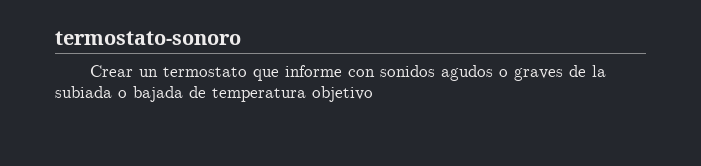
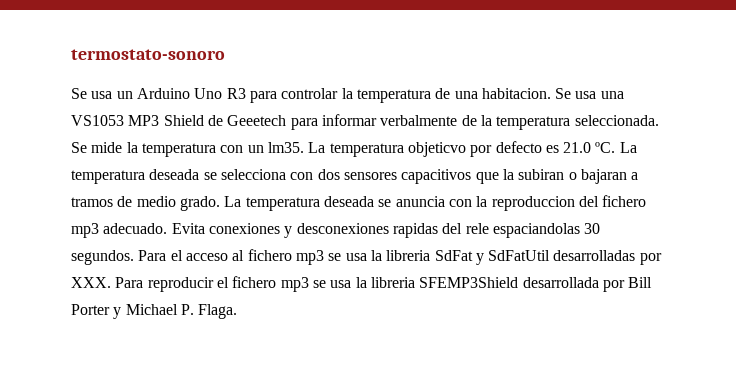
- Crear un termostato que informe con sonidos agudos o graves de la subiada o bajada de temperatura objetivo
+ Se usa un Arduino Uno R3 para controlar la temperatura de una habitacion. Se usa una VS1053 MP3 Shield de Geeetech para informar verbalmente de la temperatura seleccionada. Se mide la temperatura con un lm35. La temperatura objeticvo por defecto es 21.0 ºC. La temperatura deseada se selecciona con dos sensores capacitivos que la subiran o bajaran a tramos de medio grado. La temperatura deseada se anuncia con la reproduccion del fichero mp3 adecuado. Evita conexiones y desconexiones rapidas del rele espaciandolas 30 segundos. Para el acceso al fichero mp3 se usa la libreria SdFat y SdFatUtil desarrolladas por XXX. Para reproducir el fichero mp3 se usa la libreria SFEMP3Shield desarrollada por Bill Porter y Michael P. Flaga.

